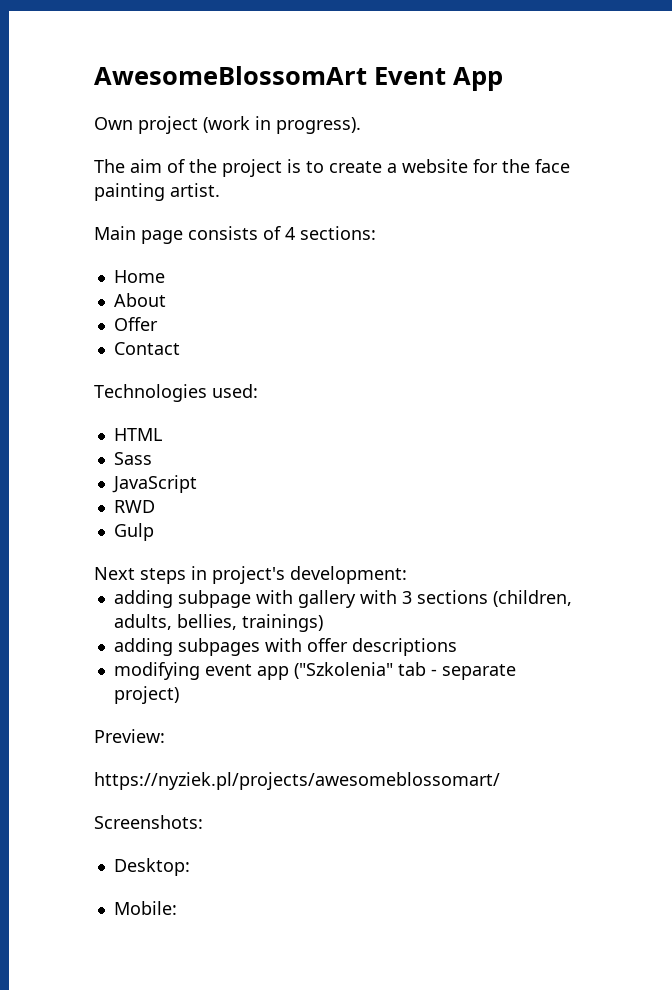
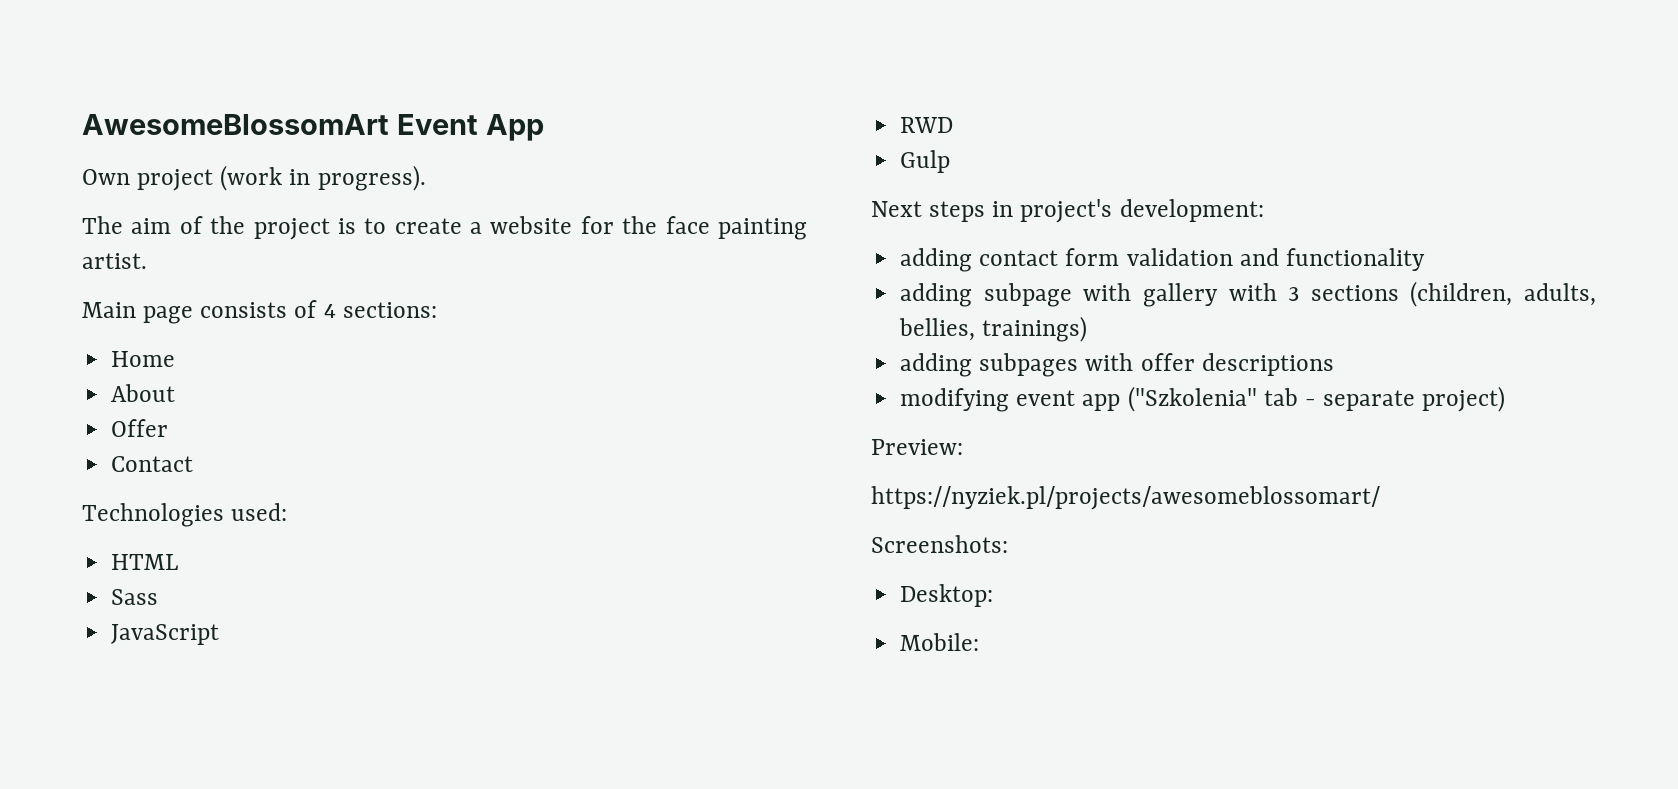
+ adding contact form validation and functionality

